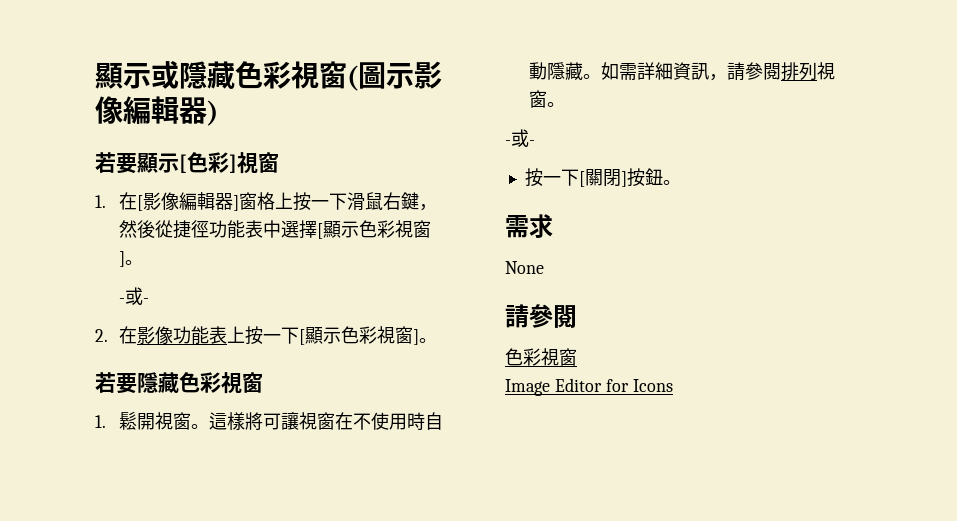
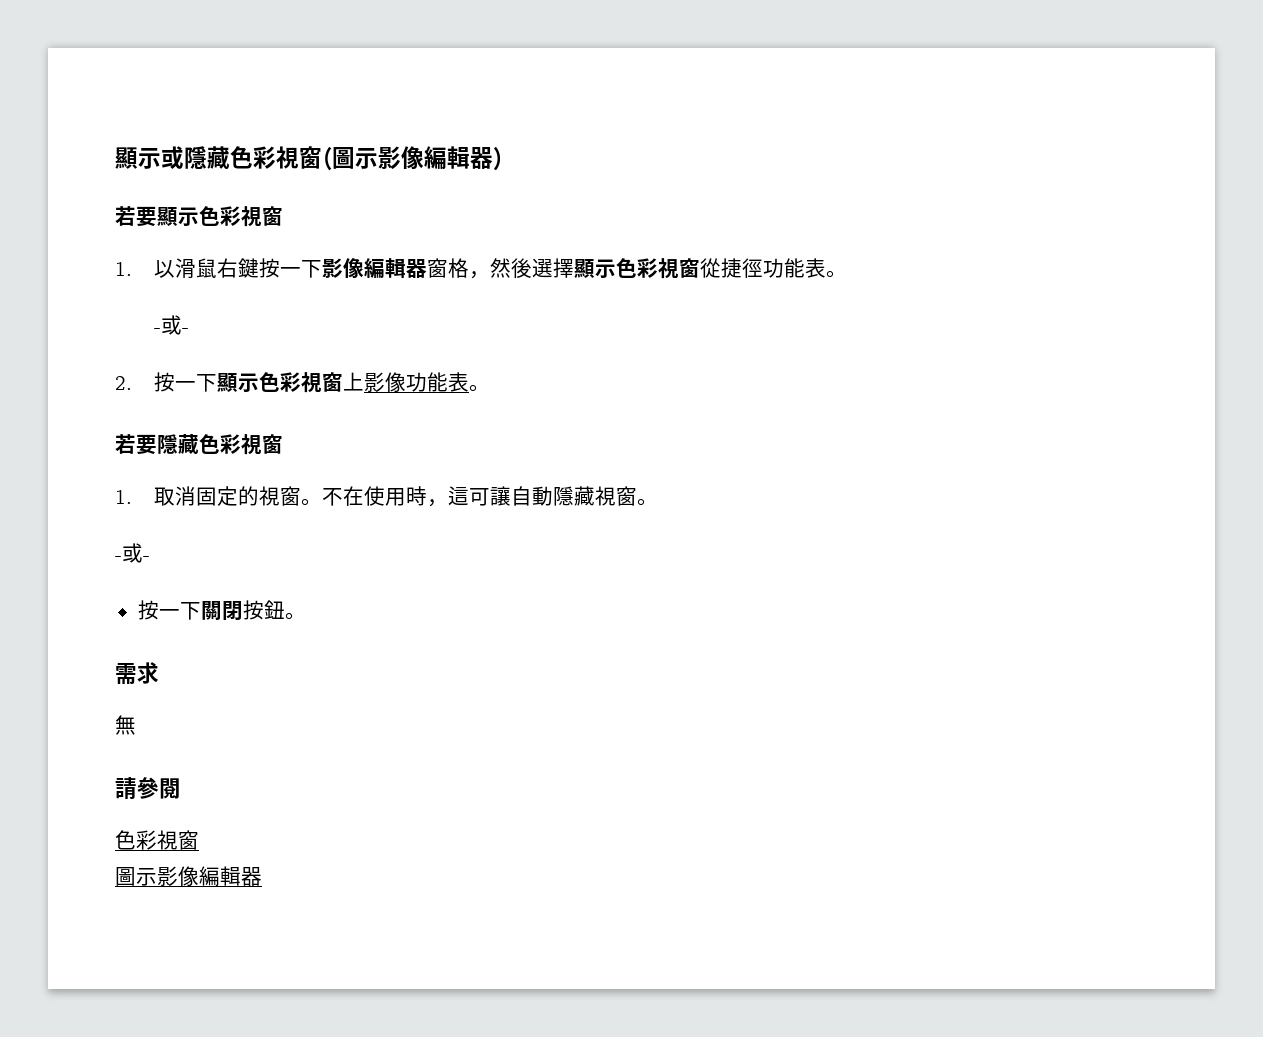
- 若要顯示[色彩]視窗
- 1.在[影像編輯器]窗格上按一下滑鼠右鍵，然後從捷徑功能表中選擇[顯示色彩視窗]。
+ 若要顯示色彩視窗
+ 1.以滑鼠右鍵按一下影像編輯器窗格，然後選擇顯示色彩視窗從捷徑功能表。
  -或-
- 2.在影像功能表上按一下[顯示色彩視窗]。
+ 2.按一下顯示色彩視窗上影像功能表。
- 1.鬆開視窗。這樣將可讓視窗在不使用時自動隱藏。如需詳細資訊，請參閱排列視窗。
+ 1.取消固定的視窗。不在使用時，這可讓自動隱藏視窗。
- 按一下[關閉]按鈕。
+ 按一下關閉按鈕。
- None
+ 無
  請參閱
  色彩視窗
- Image Editor for Icons
+ 圖示影像編輯器

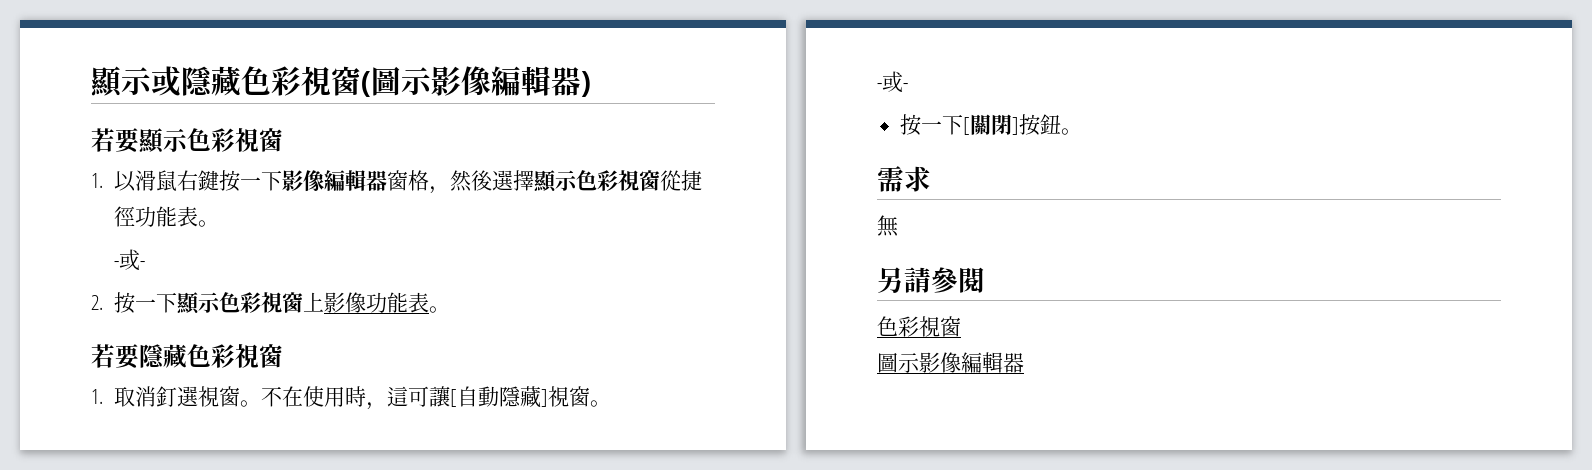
- 1.取消固定的視窗。
+ 1.取消釘選視窗。
- 不在使用時，這可讓自動隱藏視窗。
+ 不在使用時，這可讓[自動隱藏]視窗。
- 按一下關閉按鈕。
+ 按一下[關閉]按鈕。
- 請參閱
+ 另請參閱

